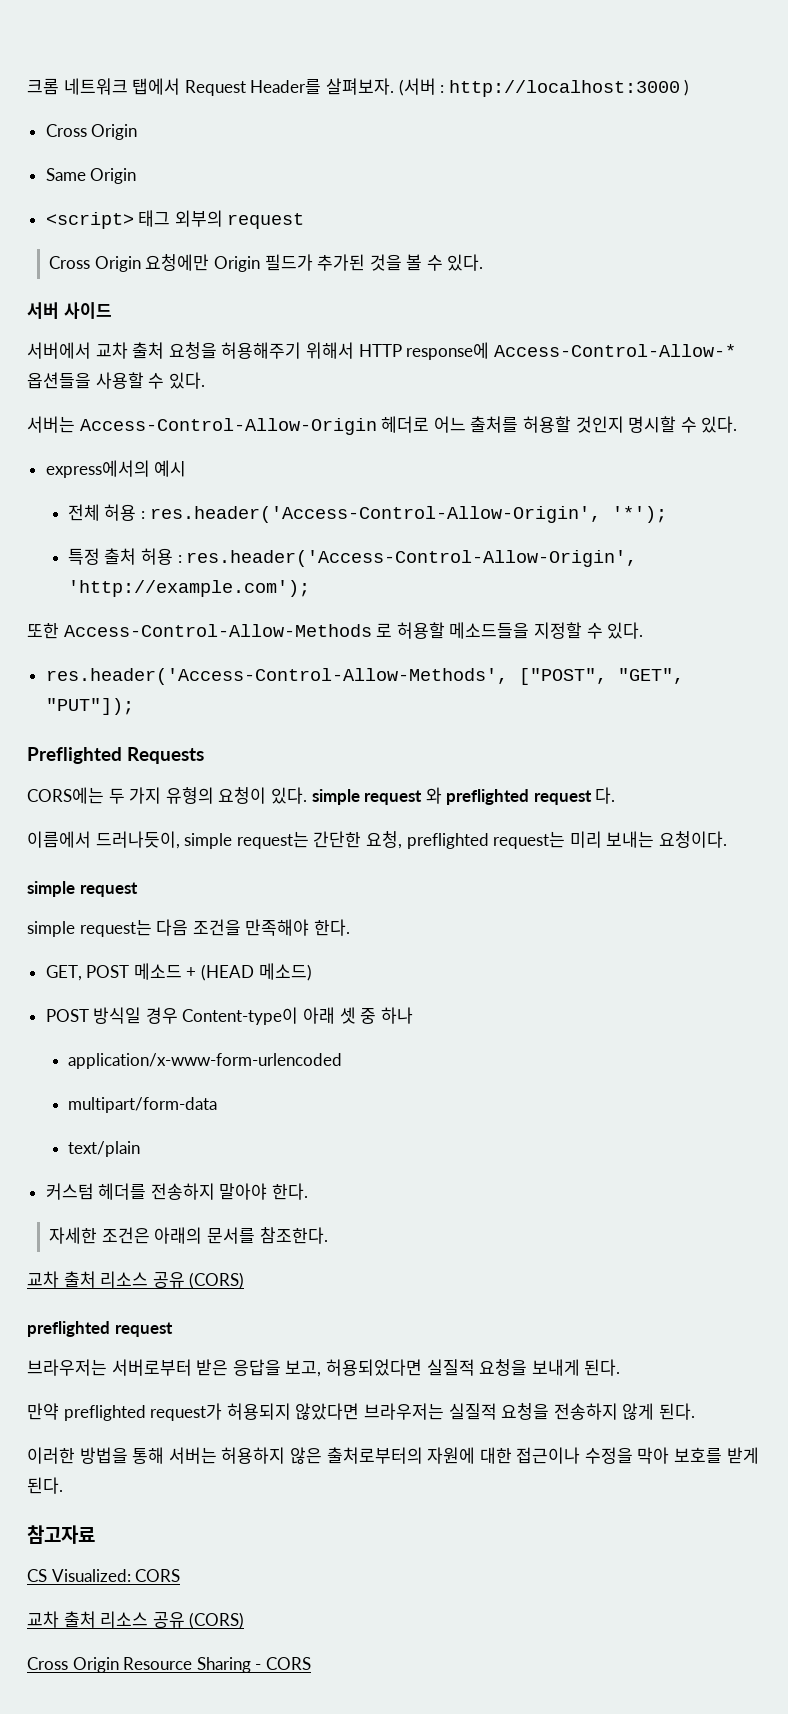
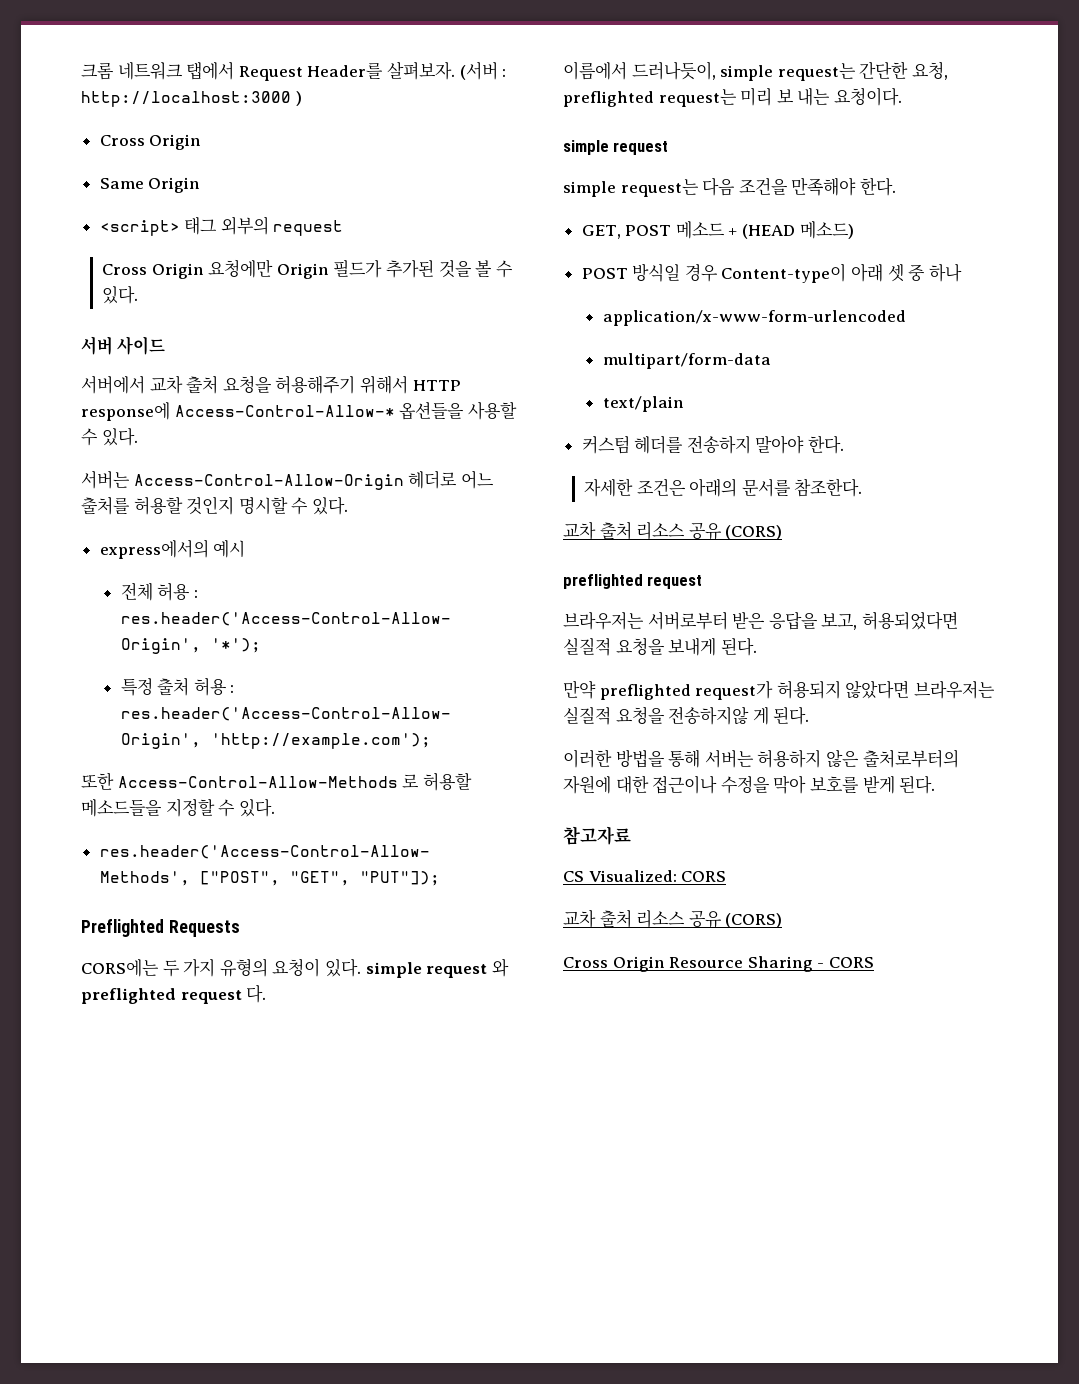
- 이름에서 드러나듯이, simple request는 간단한 요청, preflighted request는 미리 보내는 요청이다.
+ 이름에서 드러나듯이, simple request는 간단한 요청, preflighted request는 미리 보 내는 요청이다.
- 만약 preflighted request가 허용되지 않았다면 브라우저는 실질적 요청을 전송하지 않게 된다.
+ 만약 preflighted request가 허용되지 않았다면 브라우저는 실질적 요청을 전송하지않 게 된다.

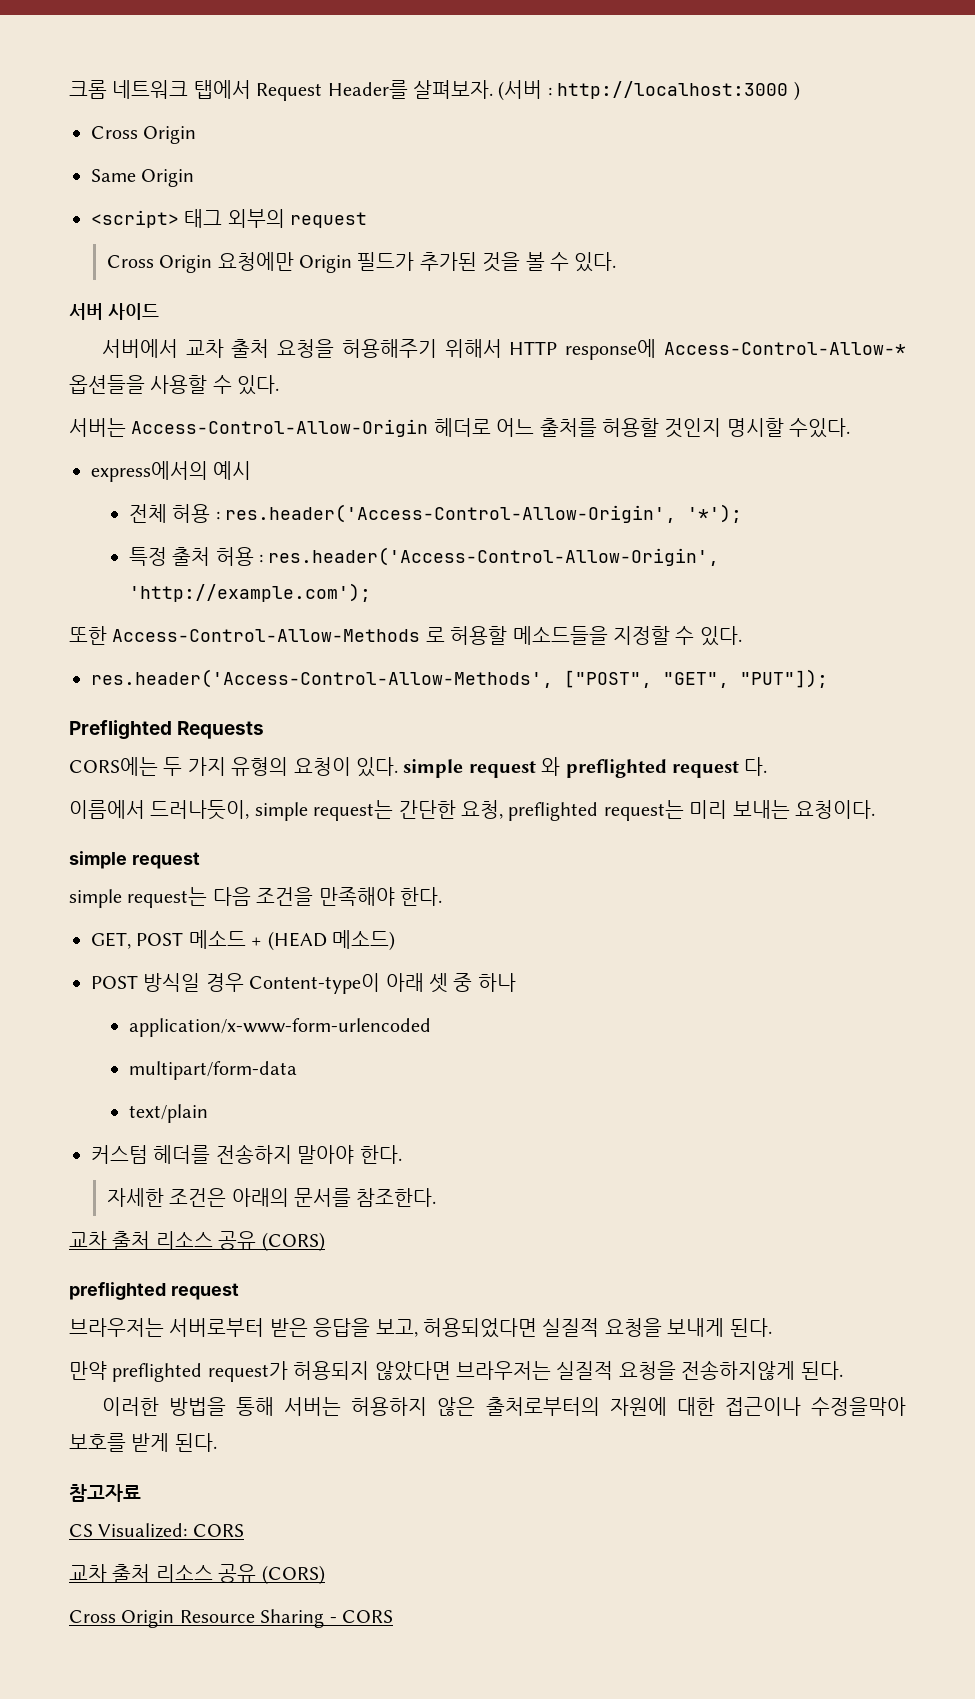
- 서버는 Access-Control-Allow-Origin 헤더로 어느 출처를 허용할 것인지 명시할 수 있다.
+ 서버는 Access-Control-Allow-Origin 헤더로 어느 출처를 허용할 것인지 명시할 수있다.
- 이름에서 드러나듯이, simple request는 간단한 요청, preflighted request는 미리 보 내는 요청이다.
+ 이름에서 드러나듯이, simple request는 간단한 요청, preflighted request는 미리 보내는 요청이다.
- 만약 preflighted request가 허용되지 않았다면 브라우저는 실질적 요청을 전송하지않 게 된다.
+ 만약 preflighted request가 허용되지 않았다면 브라우저는 실질적 요청을 전송하지않게 된다.
- 이러한 방법을 통해 서버는 허용하지 않은 출처로부터의 자원에 대한 접근이나 수정을 막아 보호를 받게 된다.
+ 이러한 방법을 통해 서버는 허용하지 않은 출처로부터의 자원에 대한 접근이나 수정을막아 보호를 받게 된다.

